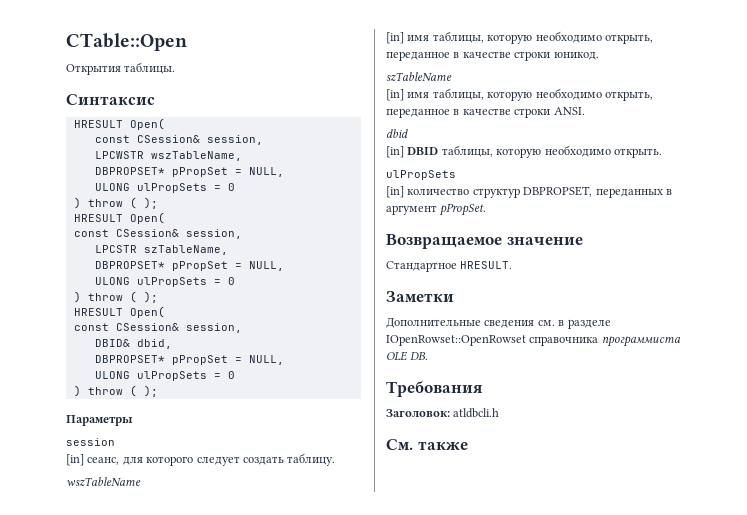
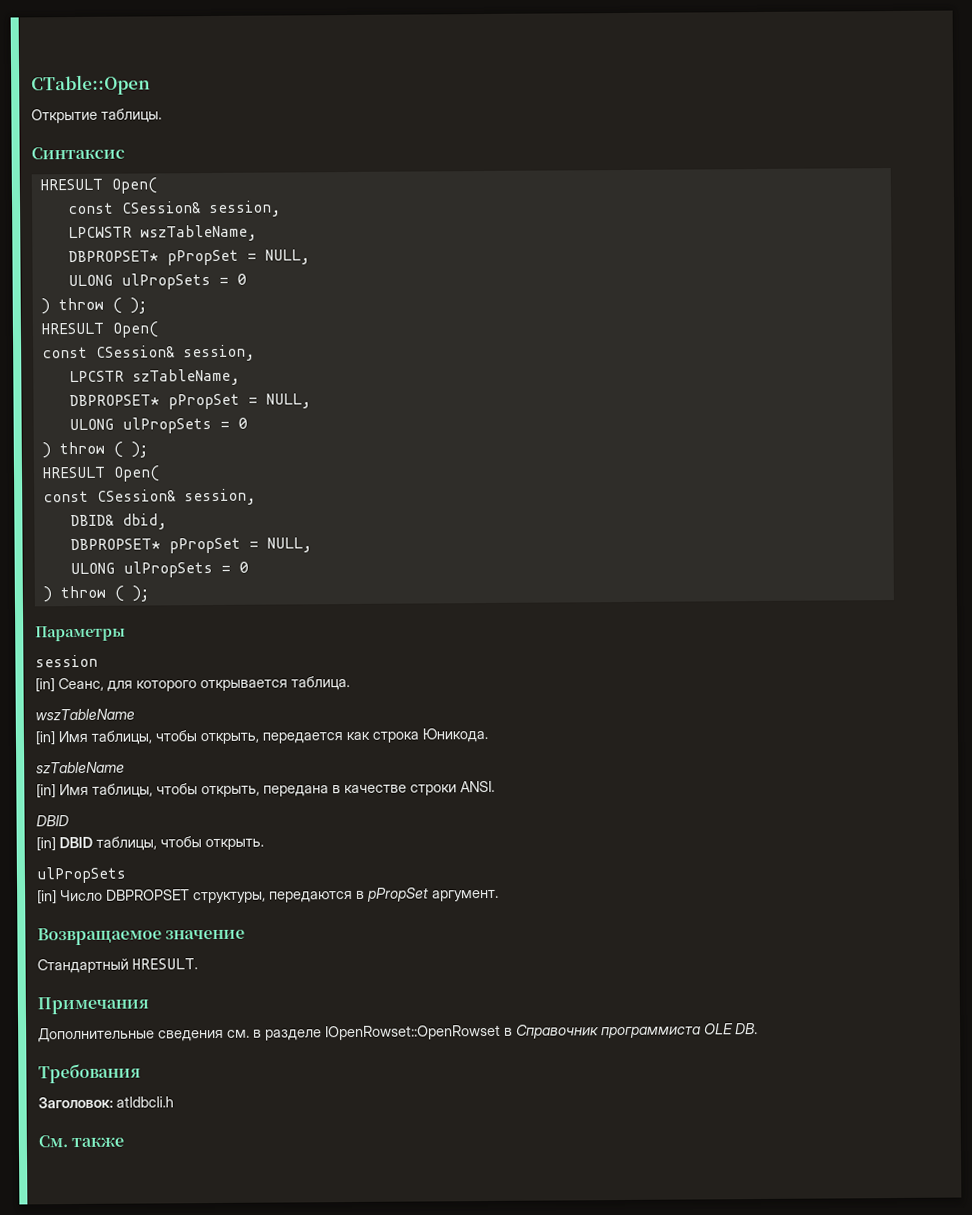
- Открытия таблицы.
+ Открытие таблицы.
- [in] сеанс, для которого следует создать таблицу.
+ [in] Сеанс, для которого открывается таблица.
- [in] имя таблицы, которую необходимо открыть, переданное в качестве строки юникод.
+ [in] Имя таблицы, чтобы открыть, передается как строка Юникода.
  szTableName
- [in] имя таблицы, которую необходимо открыть, переданное в качестве строки ANSI.
- dbid
+ [in] Имя таблицы, чтобы открыть, передана в качестве строки ANSI.
+ DBID
- [in] DBID таблицы, которую необходимо открыть.
+ [in] DBID таблицы, чтобы открыть.
- [in] количество структур DBPROPSET, переданных в аргумент pPropSet.
+ [in] Число DBPROPSET структуры, передаются в pPropSet аргумент.
- Стандартное HRESULT.
+ Стандартный HRESULT.
- Заметки
+ Примечания
- Дополнительные сведения см. в разделе IOpenRowset::OpenRowset справочника программиста OLE DB.
+ Дополнительные сведения см. в разделе IOpenRowset::OpenRowset в Справочник программиста OLE DB.

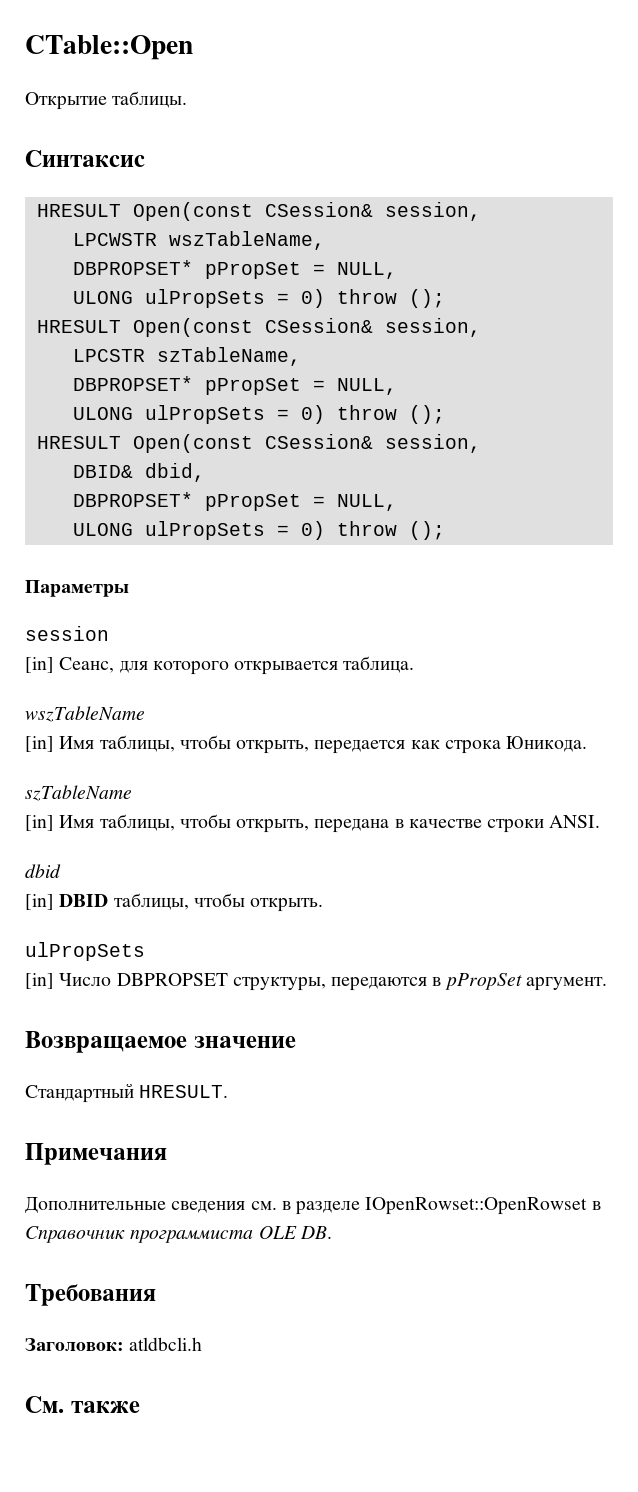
  Синтаксис
- HRESULT Open(
- const CSession& session,
+ HRESULT Open(const CSession& session,
  LPCWSTR wszTableName,
  DBPROPSET* pPropSet = NULL,
- ULONG ulPropSets = 0
- ) throw ( );
- HRESULT Open(
- const CSession& session,
+ ULONG ulPropSets = 0) throw ();
+ HRESULT Open(const CSession& session,
  LPCSTR szTableName,
  DBPROPSET* pPropSet = NULL,
- ULONG ulPropSets = 0
- ) throw ( );
- HRESULT Open(
- const CSession& session,
+ ULONG ulPropSets = 0) throw ();
+ HRESULT Open(const CSession& session,
  DBID& dbid,
  DBPROPSET* pPropSet = NULL,
- ULONG ulPropSets = 0
- ) throw ( );
+ ULONG ulPropSets = 0) throw ();
  [in] Имя таблицы, чтобы открыть, передана в качестве строки ANSI.
- DBID
+ dbid

